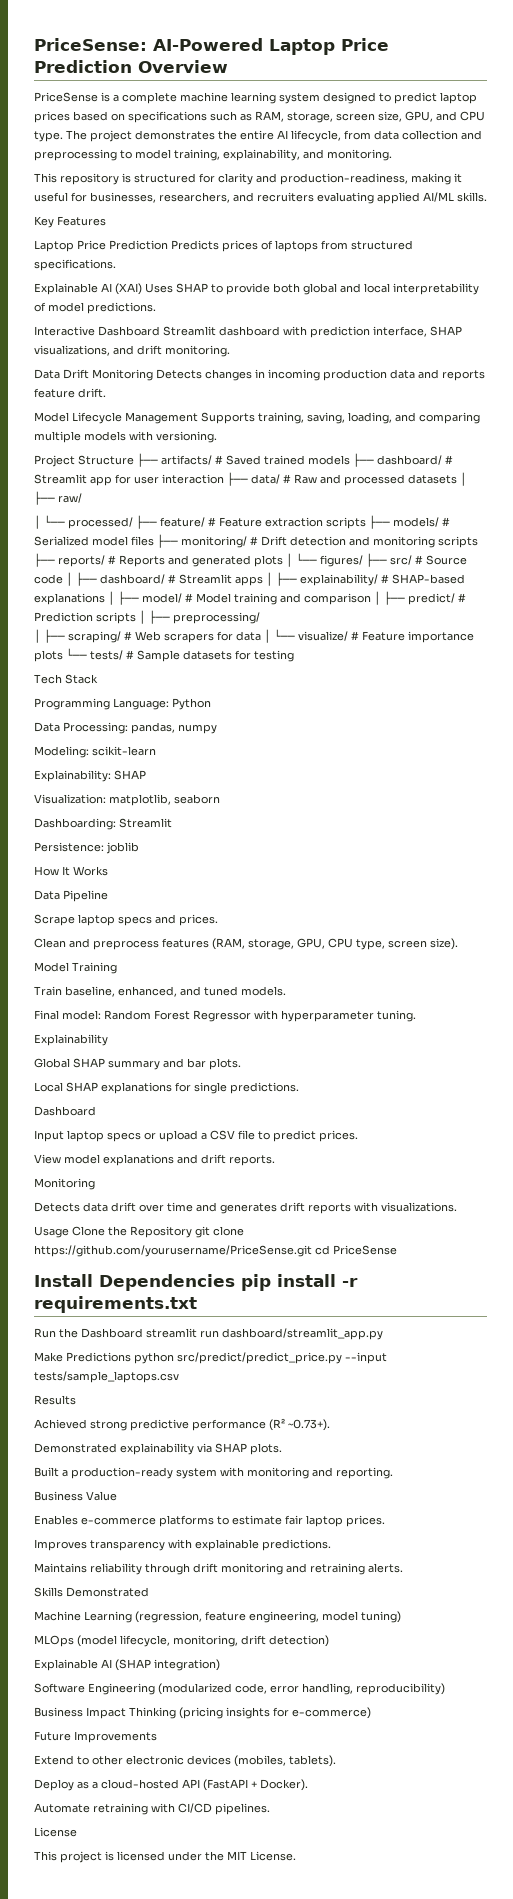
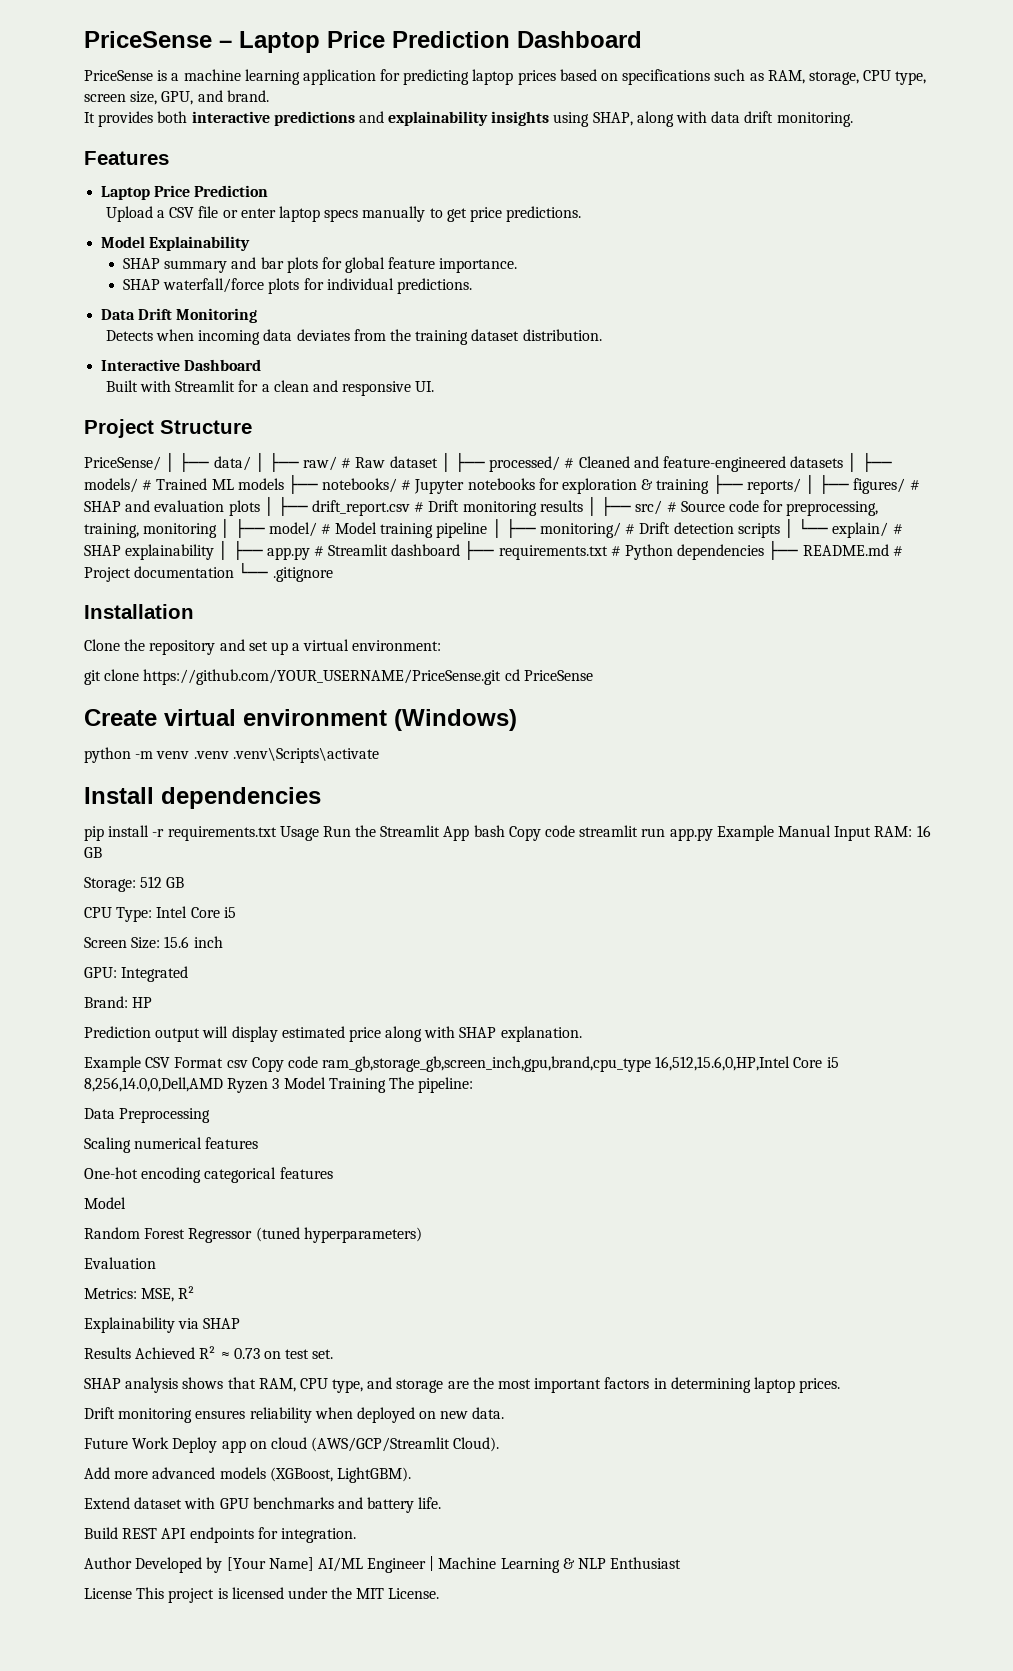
- PriceSense: AI-Powered Laptop Price Prediction Overview
+ PriceSense – Laptop Price Prediction Dashboard
- PriceSense is a complete machine learning system designed to predict laptop prices based on specifications such as RAM, storage, screen size, GPU, and CPU type. The project demonstrates the entire AI lifecycle, from data collection and preprocessing to model training, explainability, and monitoring.
- This repository is structured for clarity and production-readiness, making it useful for businesses, researchers, and recruiters evaluating applied AI/ML skills.
- Key Features
- Laptop Price Prediction Predicts prices of laptops from structured specifications.
- Explainable AI (XAI) Uses SHAP to provide both global and local interpretability of model predictions.
- Interactive Dashboard Streamlit dashboard with prediction interface, SHAP visualizations, and drift monitoring.
- Data Drift Monitoring Detects changes in incoming production data and reports feature drift.
- Model Lifecycle Management Supports training, saving, loading, and comparing multiple models with versioning.
- Project Structure ├── artifacts/ # Saved trained models ├── dashboard/ # Streamlit app for user interaction ├── data/ # Raw and processed datasets │ ├── raw/
- │ └── processed/ ├── feature/ # Feature extraction scripts ├── models/ # Serialized model files ├── monitoring/ # Drift detection and monitoring scripts ├── reports/ # Reports and generated plots │ └── figures/ ├── src/ # Source code │ ├── dashboard/ # Streamlit apps │ ├── explainability/ # SHAP-based explanations │ ├── model/ # Model training and comparison │ ├── predict/ # Prediction scripts │ ├── preprocessing/
- │ ├── scraping/ # Web scrapers for data │ └── visualize/ # Feature importance plots └── tests/ # Sample datasets for testing
- Tech Stack
- Programming Language: Python
- Data Processing: pandas, numpy
- Modeling: scikit-learn
- Explainability: SHAP
- Visualization: matplotlib, seaborn
- Dashboarding: Streamlit
- Persistence: joblib
- How It Works
- Data Pipeline
- Scrape laptop specs and prices.
- Clean and preprocess features (RAM, storage, GPU, CPU type, screen size).
- Model Training
- Train baseline, enhanced, and tuned models.
- Final model: Random Forest Regressor with hyperparameter tuning.
- Explainability
- Global SHAP summary and bar plots.
- Local SHAP explanations for single predictions.
- Dashboard
- Input laptop specs or upload a CSV file to predict prices.
- View model explanations and drift reports.
- Monitoring
- Detects data drift over time and generates drift reports with visualizations.
- Usage Clone the Repository git clone https://github.com/yourusername/PriceSense.git cd PriceSense
+ PriceSense is a machine learning application for predicting laptop prices based on specifications such as RAM, storage, CPU type, screen size, GPU, and brand.
+ It provides both interactive predictions and explainability insights using SHAP, along with data drift monitoring.
+ Features
+ Laptop Price Prediction
+ Upload a CSV file or enter laptop specs manually to get price predictions.
+ Model Explainability
+ SHAP summary and bar plots for global feature importance.
+ SHAP waterfall/force plots for individual predictions.
+ Data Drift Monitoring
+ Detects when incoming data deviates from the training dataset distribution.
+ Interactive Dashboard
+ Built with Streamlit for a clean and responsive UI.
+ Project Structure
+ PriceSense/ │ ├── data/ │ ├── raw/ # Raw dataset │ ├── processed/ # Cleaned and feature-engineered datasets │ ├── models/ # Trained ML models ├── notebooks/ # Jupyter notebooks for exploration & training ├── reports/ │ ├── figures/ # SHAP and evaluation plots │ ├── drift_report.csv # Drift monitoring results │ ├── src/ # Source code for preprocessing, training, monitoring │ ├── model/ # Model training pipeline │ ├── monitoring/ # Drift detection scripts │ └── explain/ # SHAP explainability │ ├── app.py # Streamlit dashboard ├── requirements.txt # Python dependencies ├── README.md # Project documentation └── .gitignore
+ Installation
+ Clone the repository and set up a virtual environment:
+ git clone https://github.com/YOUR_USERNAME/PriceSense.git cd PriceSense
+ Create virtual environment (Windows)
+ python -m venv .venv .venv\Scripts\activate
- Install Dependencies pip install -r requirements.txt
- Run the Dashboard streamlit run dashboard/streamlit_app.py
- Make Predictions python src/predict/predict_price.py --input tests/sample_laptops.csv
- Results
- Achieved strong predictive performance (R² ~0.73+).
- Demonstrated explainability via SHAP plots.
- Built a production-ready system with monitoring and reporting.
- Business Value
- Enables e-commerce platforms to estimate fair laptop prices.
- Improves transparency with explainable predictions.
- Maintains reliability through drift monitoring and retraining alerts.
- Skills Demonstrated
- Machine Learning (regression, feature engineering, model tuning)
- MLOps (model lifecycle, monitoring, drift detection)
- Explainable AI (SHAP integration)
- Software Engineering (modularized code, error handling, reproducibility)
- Business Impact Thinking (pricing insights for e-commerce)
- Future Improvements
- Extend to other electronic devices (mobiles, tablets).
- Deploy as a cloud-hosted API (FastAPI + Docker).
- Automate retraining with CI/CD pipelines.
+ Install dependencies
+ pip install -r requirements.txt Usage Run the Streamlit App bash Copy code streamlit run app.py Example Manual Input RAM: 16 GB
+ Storage: 512 GB
+ CPU Type: Intel Core i5
+ Screen Size: 15.6 inch
+ GPU: Integrated
+ Brand: HP
+ Prediction output will display estimated price along with SHAP explanation.
+ Example CSV Format csv Copy code ram_gb,storage_gb,screen_inch,gpu,brand,cpu_type 16,512,15.6,0,HP,Intel Core i5 8,256,14.0,0,Dell,AMD Ryzen 3 Model Training The pipeline:
+ Data Preprocessing
+ Scaling numerical features
+ One-hot encoding categorical features
+ Model
+ Random Forest Regressor (tuned hyperparameters)
+ Evaluation
+ Metrics: MSE, R²
+ Explainability via SHAP
+ Results Achieved R² ≈ 0.73 on test set.
+ SHAP analysis shows that RAM, CPU type, and storage are the most important factors in determining laptop prices.
+ Drift monitoring ensures reliability when deployed on new data.
+ Future Work Deploy app on cloud (AWS/GCP/Streamlit Cloud).
+ Add more advanced models (XGBoost, LightGBM).
+ Extend dataset with GPU benchmarks and battery life.
+ Build REST API endpoints for integration.
+ Author Developed by [Your Name] AI/ML Engineer | Machine Learning & NLP Enthusiast
- License
- This project is licensed under the MIT License.
+ License This project is licensed under the MIT License.

